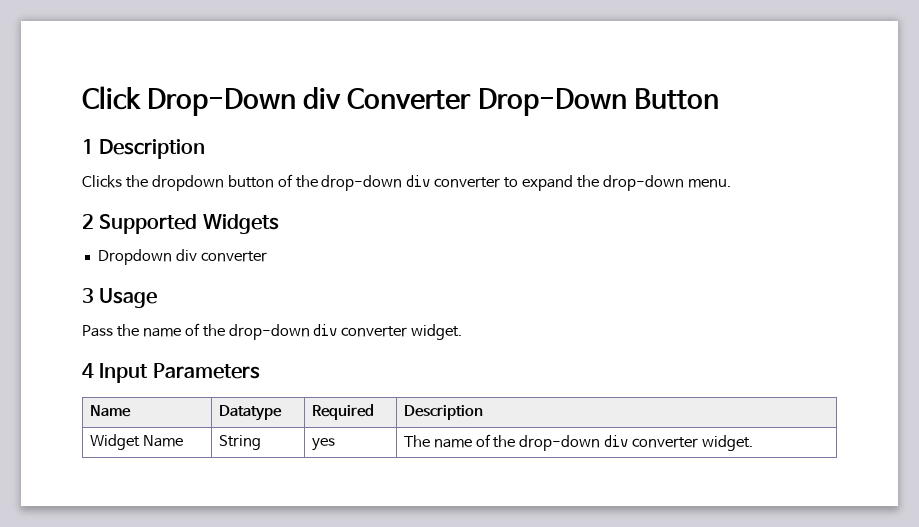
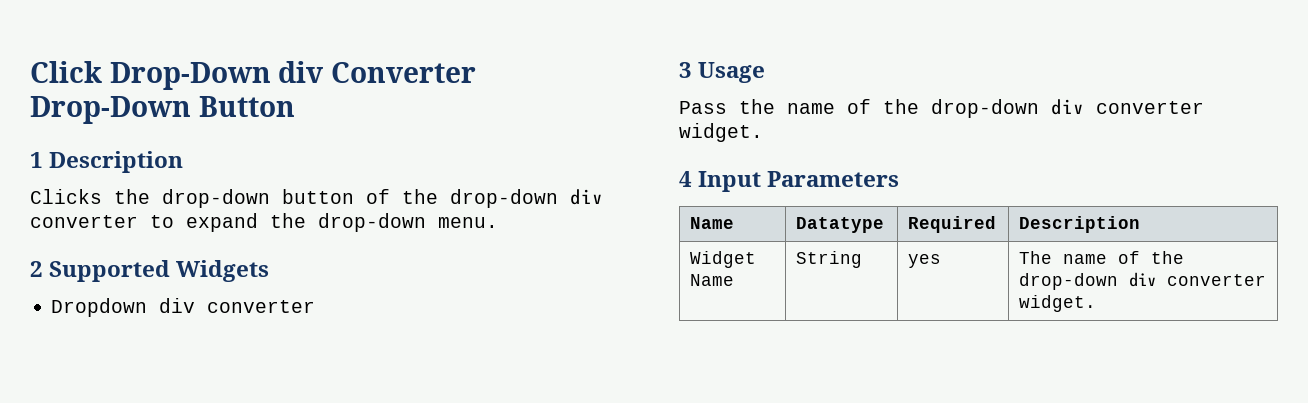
- Clicks the dropdown button of the drop-down div converter to expand the drop-down menu.
+ Clicks the drop-down button of the drop-down div converter to expand the drop-down menu.

